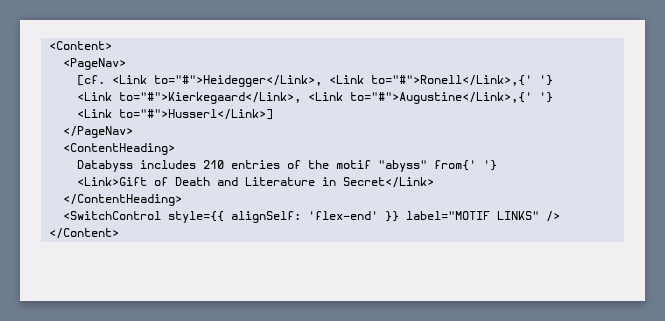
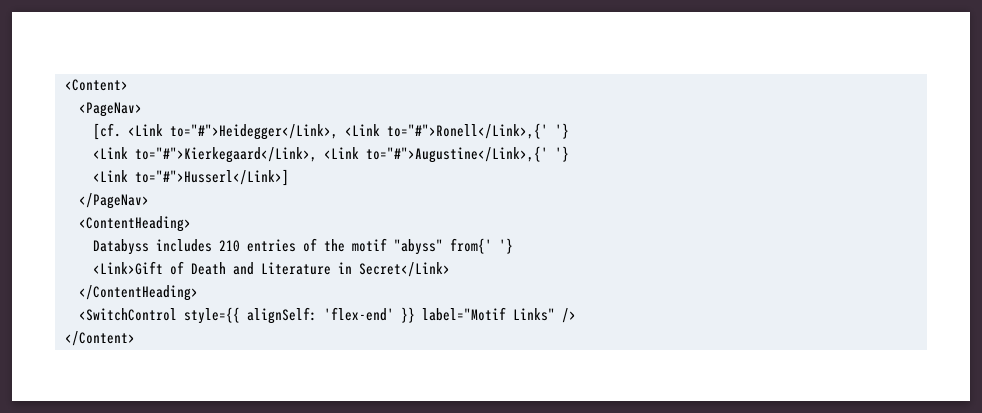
- <SwitchControl style={{ alignSelf: 'flex-end' }} label="MOTIF LINKS" />
+ <SwitchControl style={{ alignSelf: 'flex-end' }} label="Motif Links" />

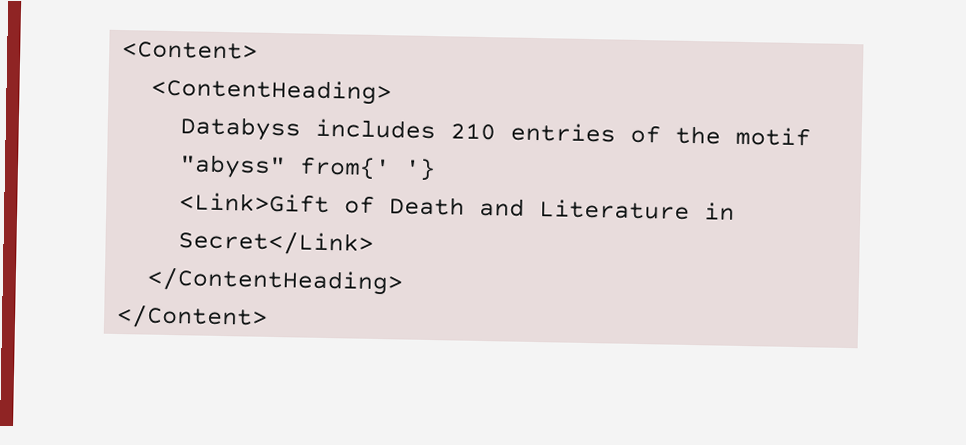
- <PageNav>
- [cf. <Link to="#">Heidegger</Link>, <Link to="#">Ronell</Link>,{' '}
- <Link to="#">Kierkegaard</Link>, <Link to="#">Augustine</Link>,{' '}
- <Link to="#">Husserl</Link>]
- </PageNav>
- <SwitchControl style={{ alignSelf: 'flex-end' }} label="Motif Links" />

